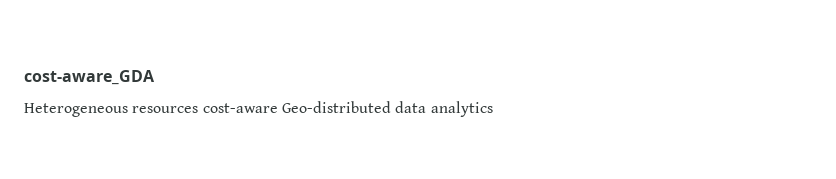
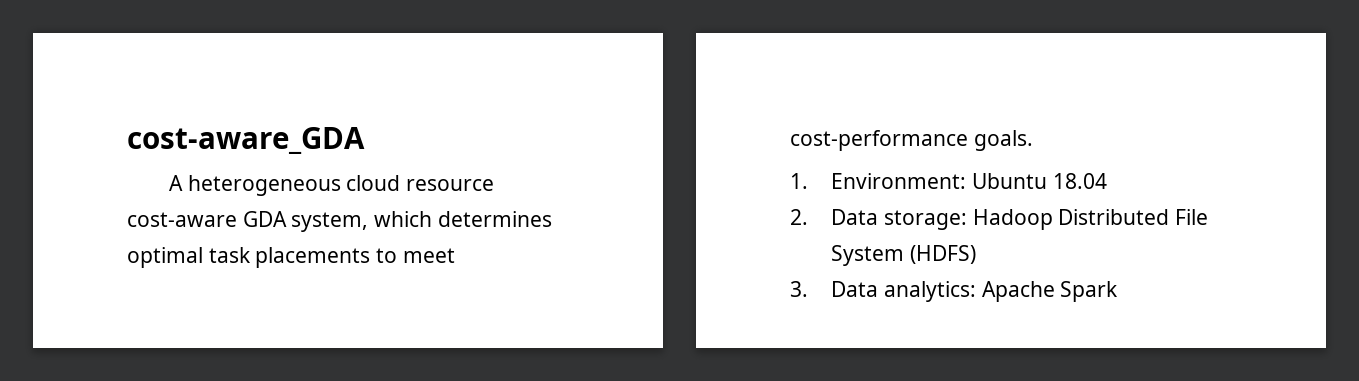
- Heterogeneous resources cost-aware Geo-distributed data analytics
+ A heterogeneous cloud resource cost-aware GDA system, which determines optimal task placements to meet cost-performance goals.
+ 1. Environment: Ubuntu 18.04
+ 2. Data storage: Hadoop Distributed File System (HDFS)
+ 3. Data analytics: Apache Spark

